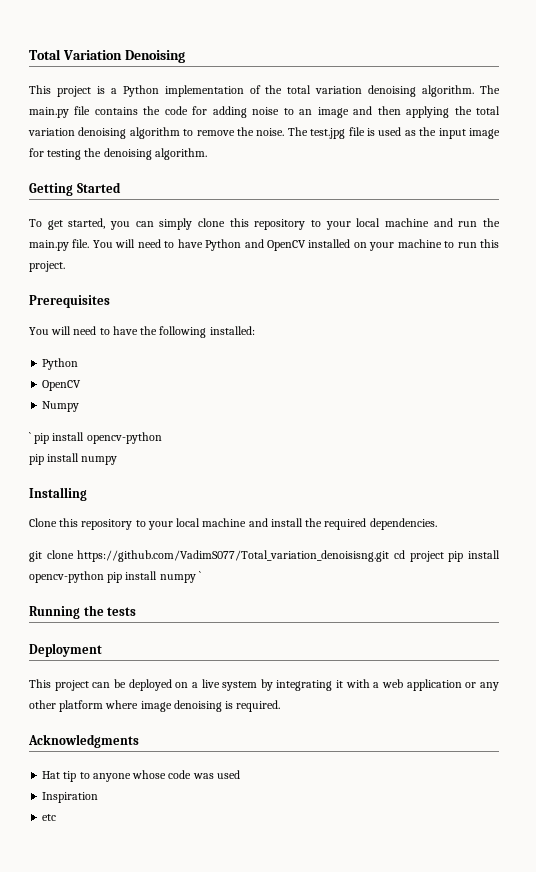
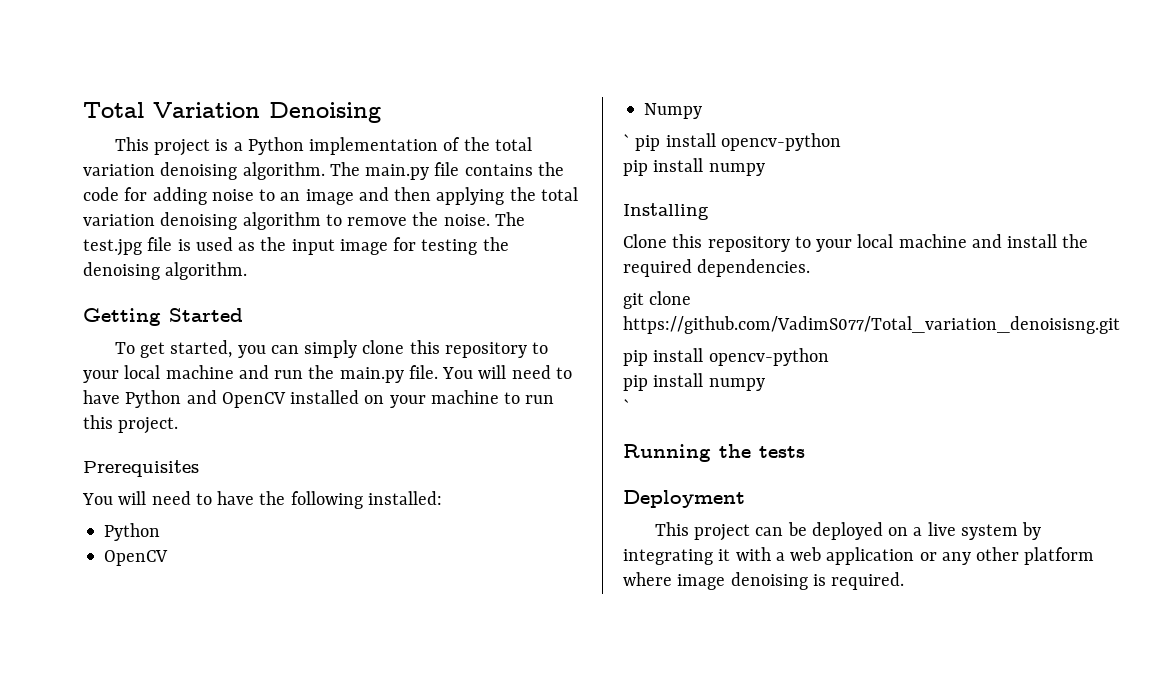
- git clone https://github.com/VadimS077/Total_variation_denoisisng.git cd project pip install opencv-python pip install numpy `
+ git clone https://github.com/VadimS077/Total_variation_denoisisng.git
+ pip install opencv-python
+ pip install numpy
+ `
- Acknowledgments
- Hat tip to anyone whose code was used
- Inspiration
- etc

